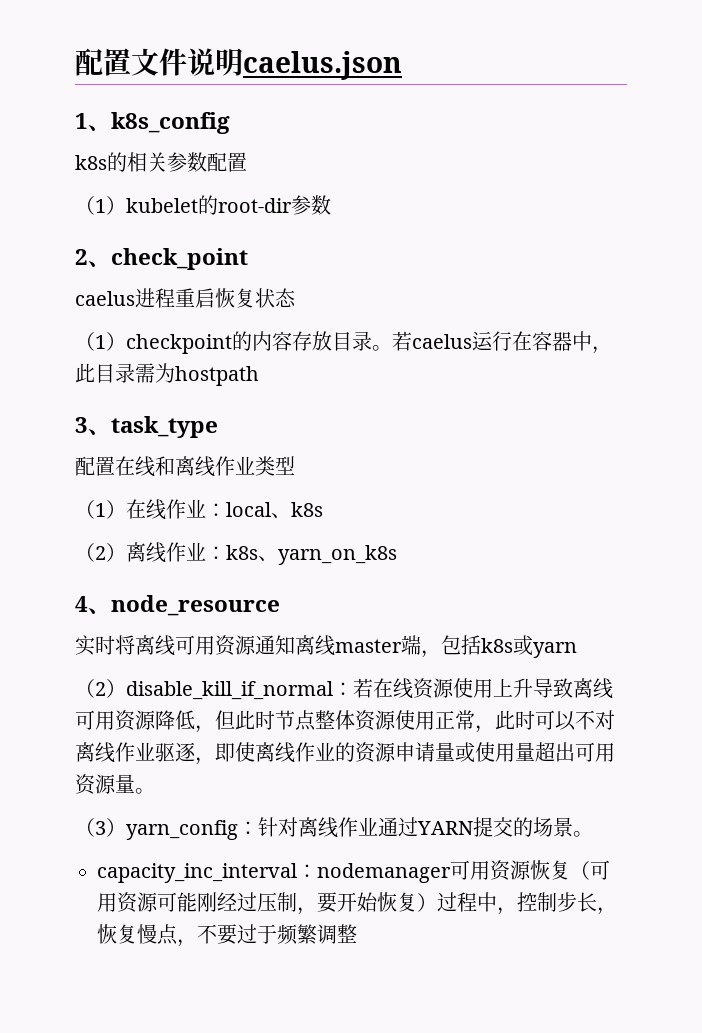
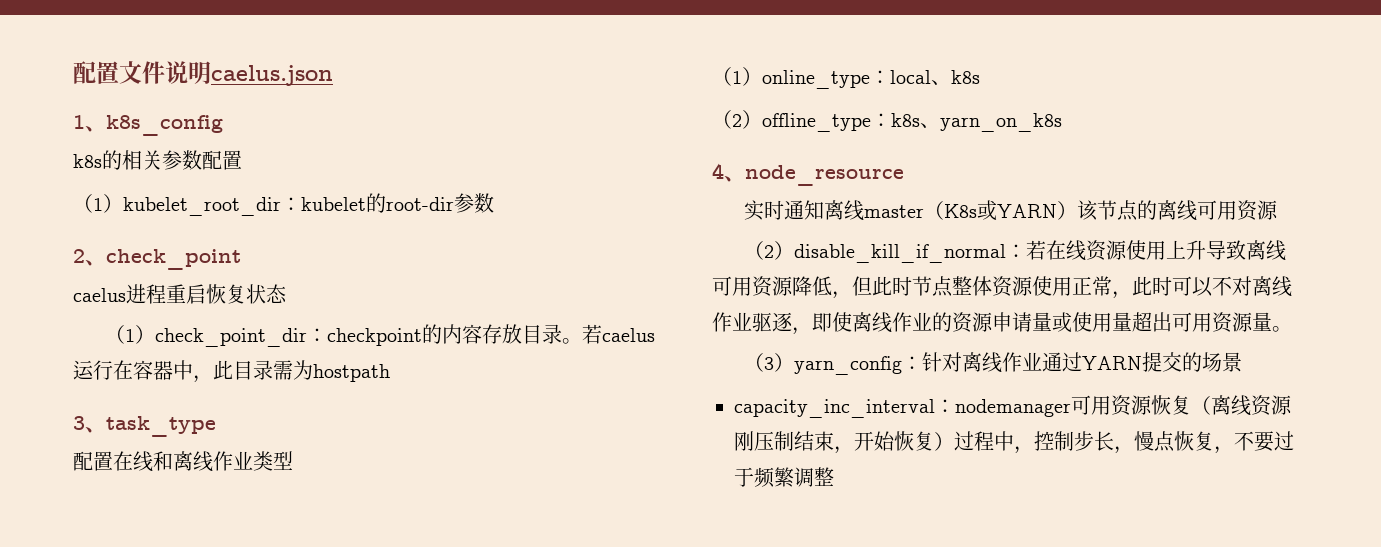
- （1）kubelet的root-dir参数
+ （1）kubelet_root_dir：kubelet的root-dir参数
- （1）checkpoint的内容存放目录。
+ （1）check_point_dir：checkpoint的内容存放目录。
- （1）在线作业：local、k8s
+ （1）online_type：local、k8s
- （2）离线作业：k8s、yarn_on_k8s
+ （2）offline_type：k8s、yarn_on_k8s
- 实时将离线可用资源通知离线master端，包括k8s或yarn
+ 实时通知离线master（K8s或YARN）该节点的离线可用资源
- （3）yarn_config：针对离线作业通过YARN提交的场景。
+ （3）yarn_config：针对离线作业通过YARN提交的场景
- capacity_inc_interval：nodemanager可用资源恢复（可用资源可能刚经过压制，要开始恢复）过程中，控制步长，恢复慢点，不要过于频繁调整
+ capacity_inc_interval：nodemanager可用资源恢复（离线资源刚压制结束，开始恢复）过程中，控制步长，慢点恢复，不要过于频繁调整

